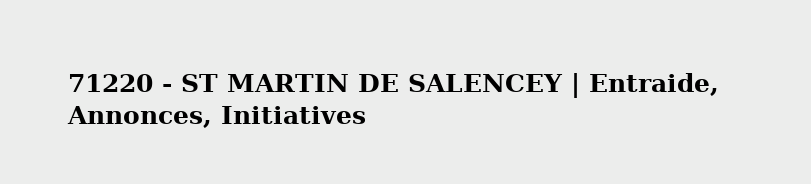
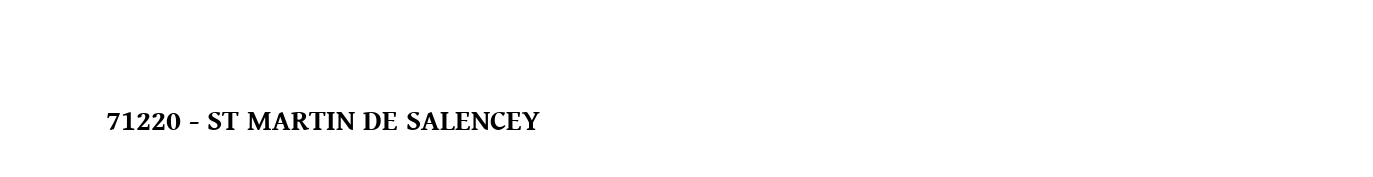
- 71220 - ST MARTIN DE SALENCEY | Entraide, Annonces, Initiatives
+ 71220 - ST MARTIN DE SALENCEY

